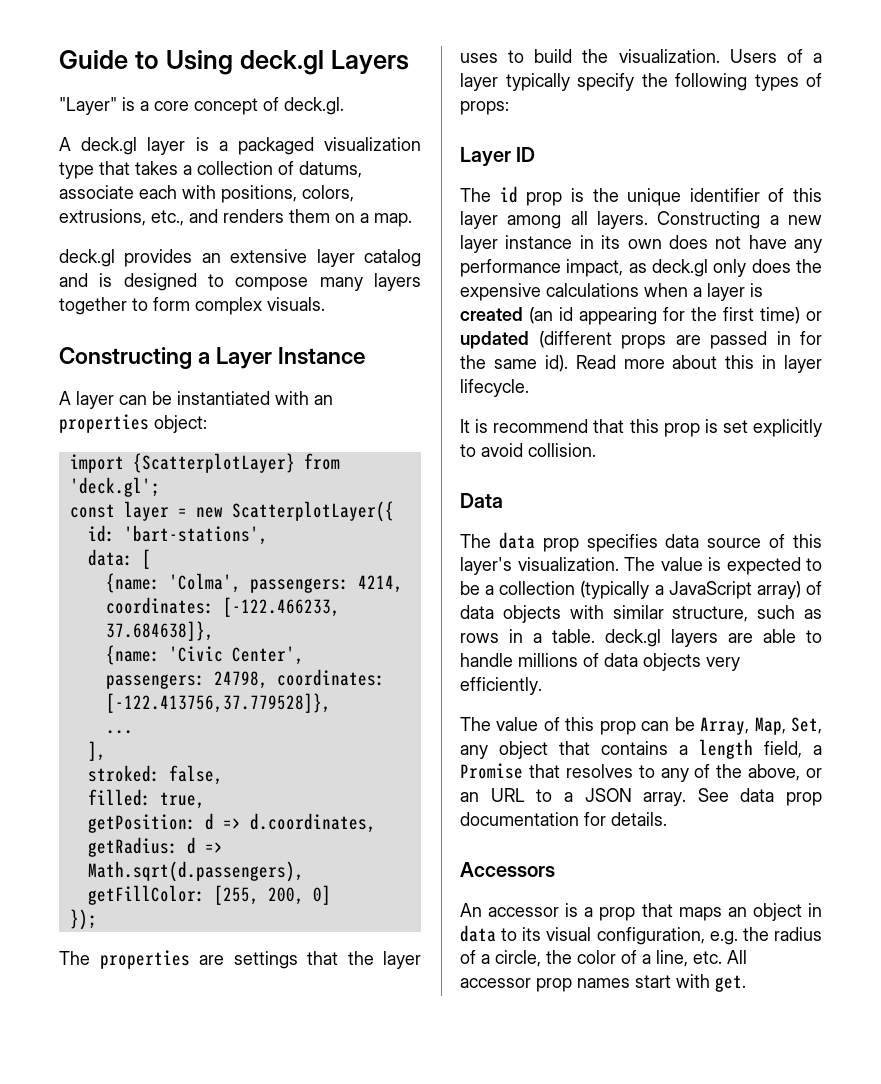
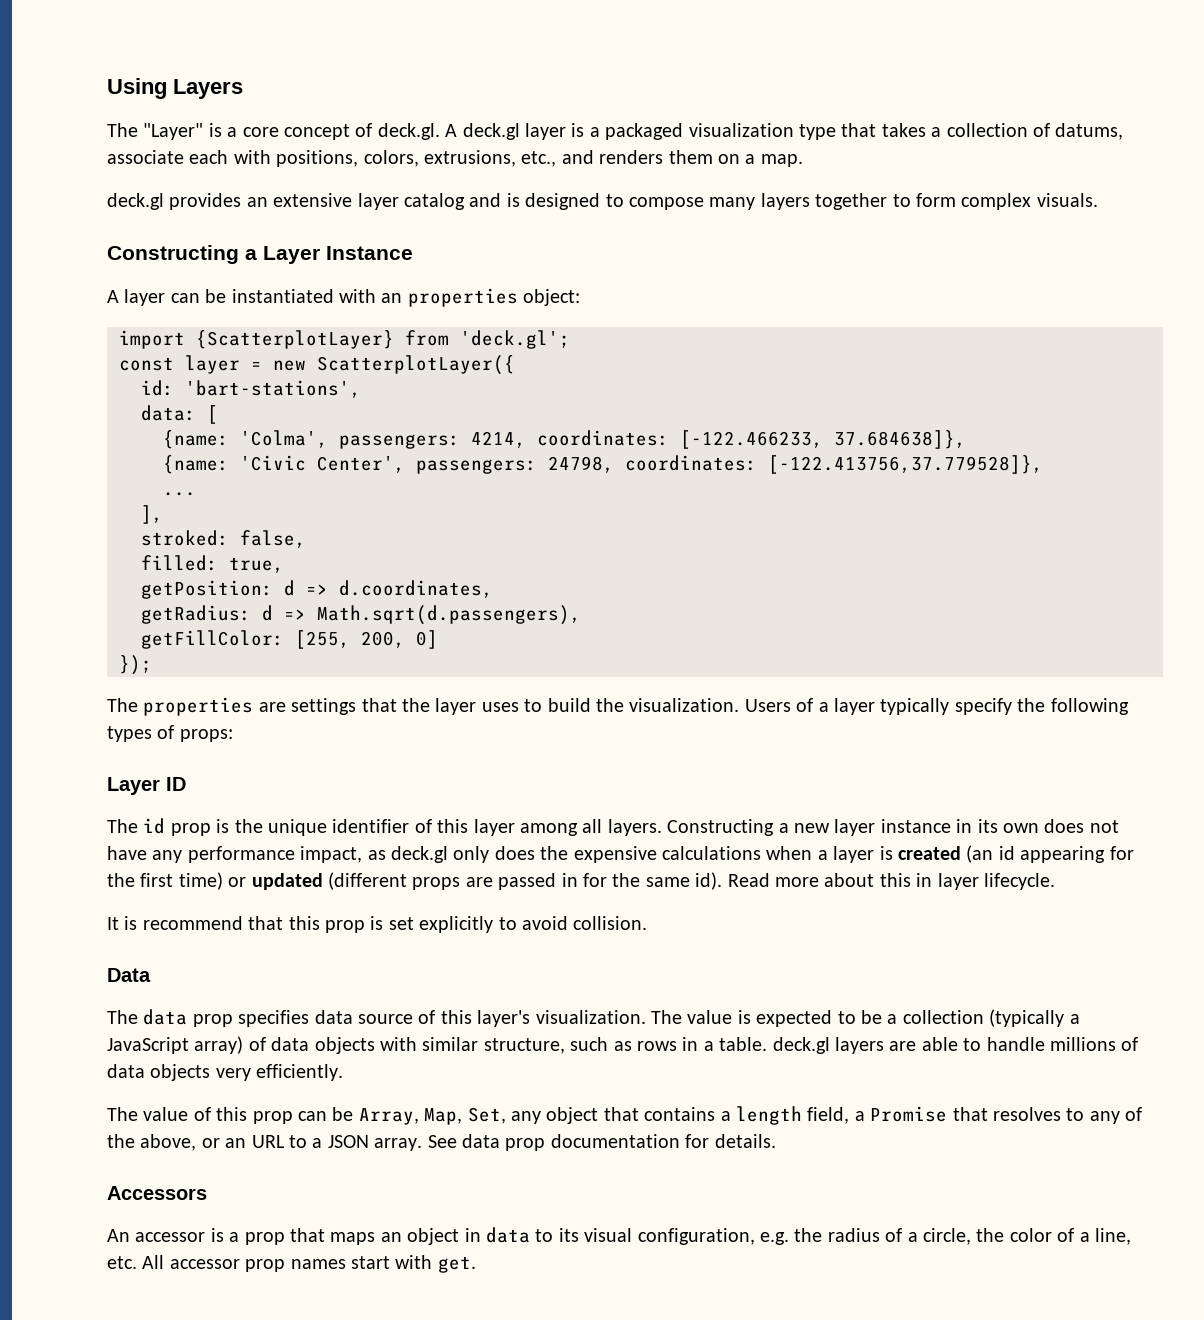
- Guide to Using deck.gl Layers
+ Using Layers
- "Layer" is a core concept of deck.gl.
- A deck.gl layer is a packaged visualization type that takes a collection of datums, associate each with positions, colors, extrusions, etc., and renders them on a map.
+ The "Layer" is a core concept of deck.gl. A deck.gl layer is a packaged visualization type that takes a collection of datums, associate each with positions, colors, extrusions, etc., and renders them on a map.

